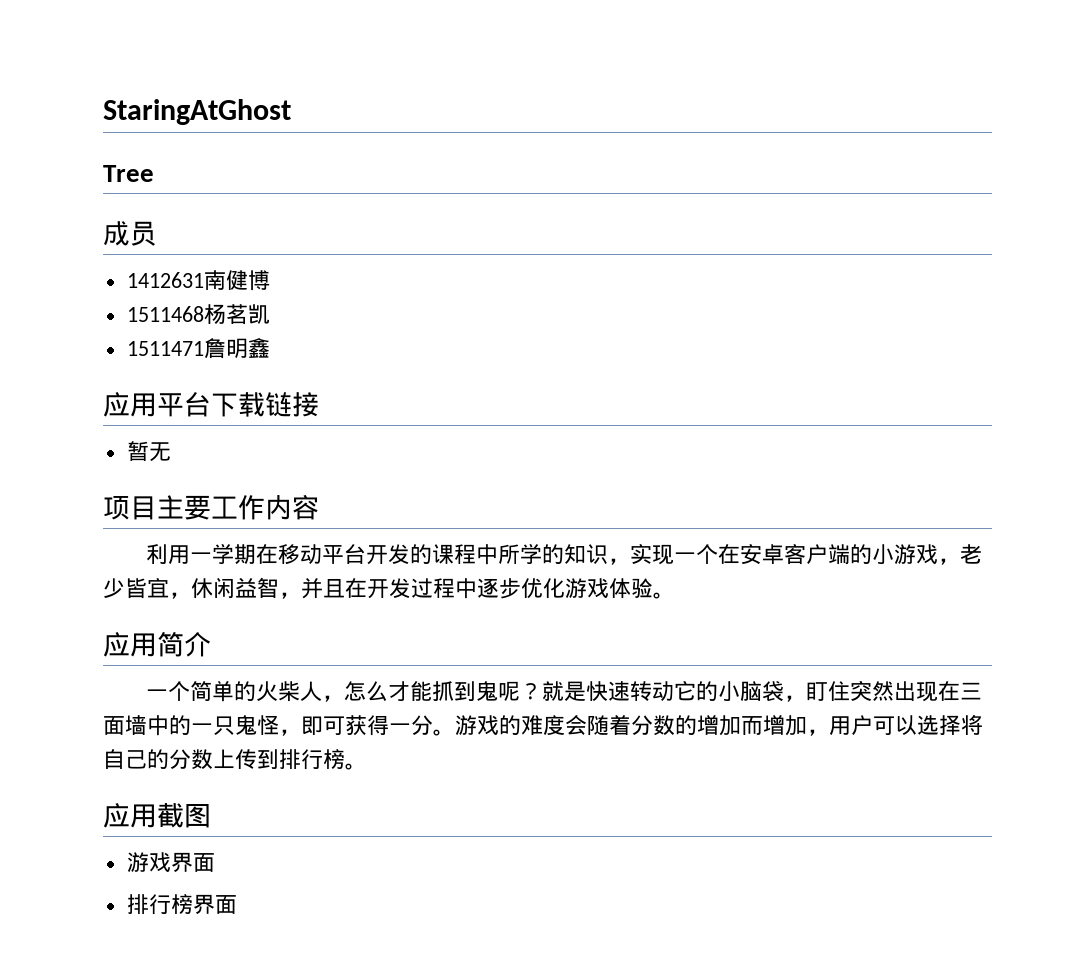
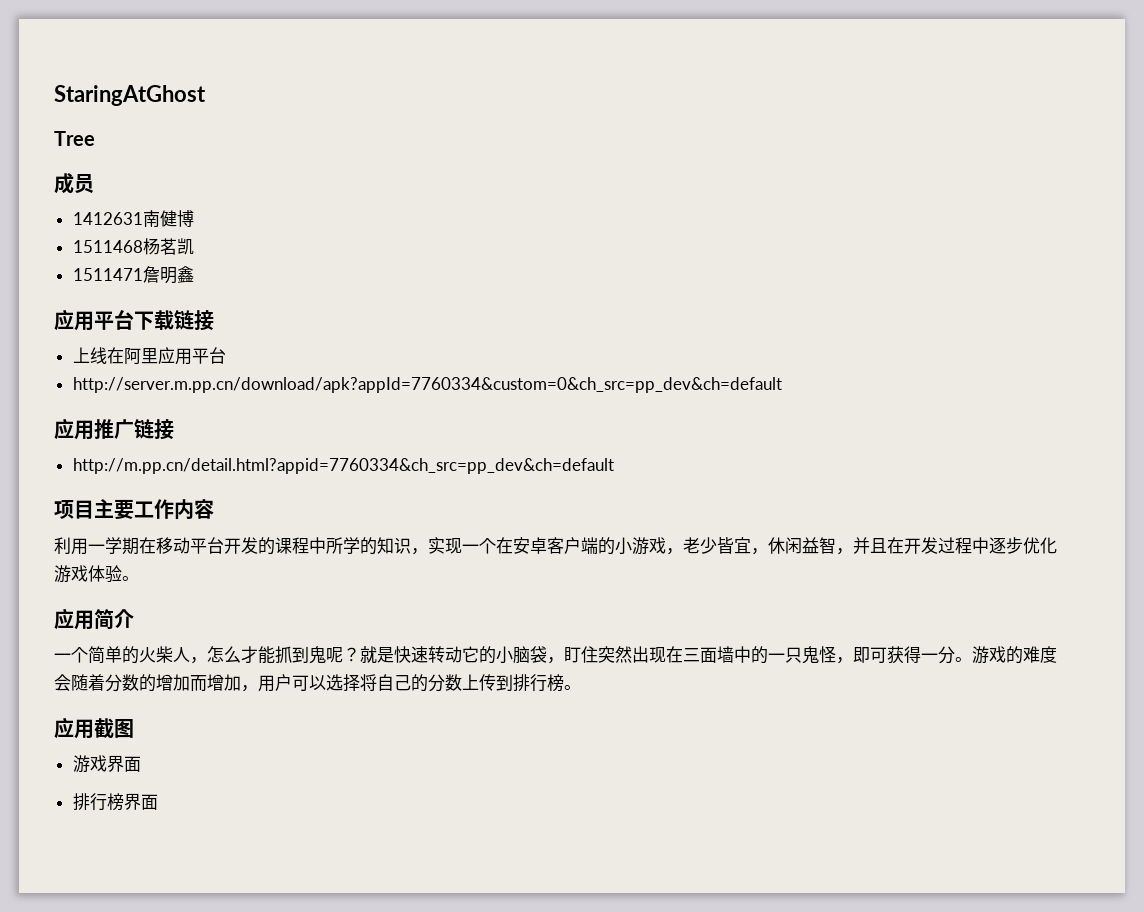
- 暂无
+ 上线在阿里应用平台
+ http://server.m.pp.cn/download/apk?appId=7760334&custom=0&ch_src=pp_dev&ch=default
+ 应用推广链接
+ http://m.pp.cn/detail.html?appid=7760334&ch_src=pp_dev&ch=default

